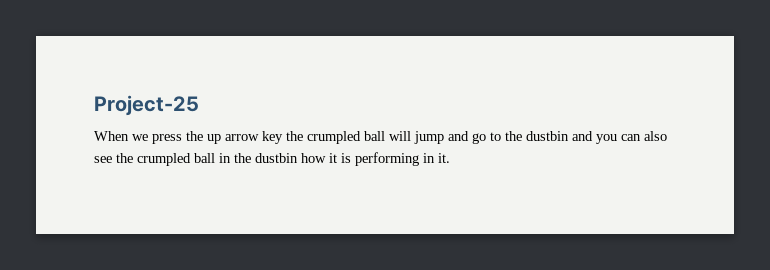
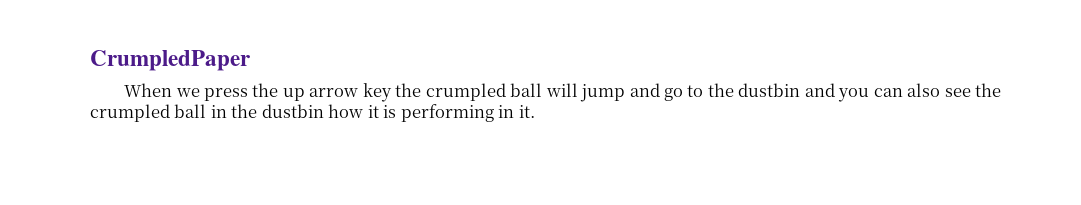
- Project-25
+ CrumpledPaper

